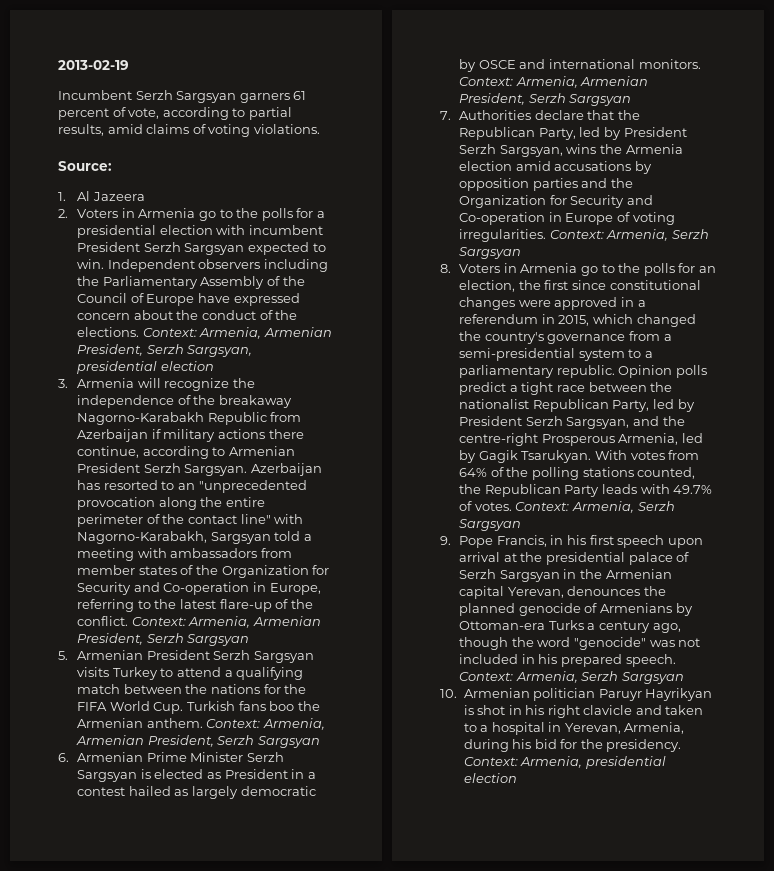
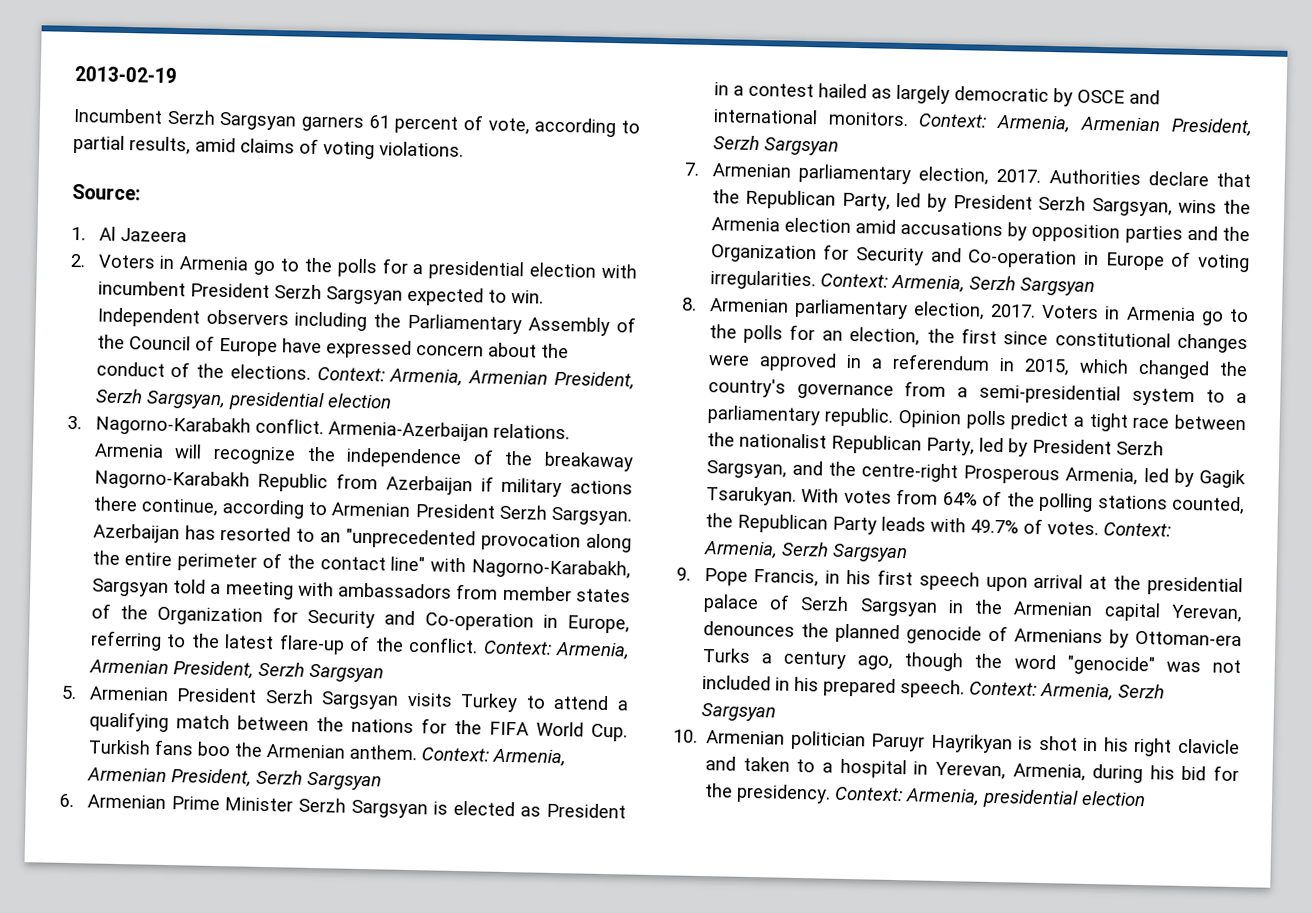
- 3. Armenia will recognize the independence of the breakaway Nagorno-Karabakh Republic from Azerbaijan if military actions there continue, according to Armenian President Serzh Sargsyan.
+ 3. Nagorno-Karabakh conflict. Armenia-Azerbaijan relations. Armenia will recognize the independence of the breakaway Nagorno-Karabakh Republic from Azerbaijan if military actions there continue, according to Armenian President Serzh Sargsyan.
- 7. Authorities declare that the Republican Party, led by President Serzh Sargsyan, wins the Armenia election amid accusations by opposition parties and the Organization for Security and Co-operation in Europe of voting irregularities.
+ 7. Armenian parliamentary election, 2017. Authorities declare that the Republican Party, led by President Serzh Sargsyan, wins the Armenia election amid accusations by opposition parties and the Organization for Security and Co-operation in Europe of voting irregularities.
- 8. Voters in Armenia go to the polls for an election, the first since constitutional changes were approved in a referendum in 2015, which changed the country's governance from a semi-presidential system to a parliamentary republic.
+ 8. Armenian parliamentary election, 2017. Voters in Armenia go to the polls for an election, the first since constitutional changes were approved in a referendum in 2015, which changed the country's governance from a semi-presidential system to a parliamentary republic.

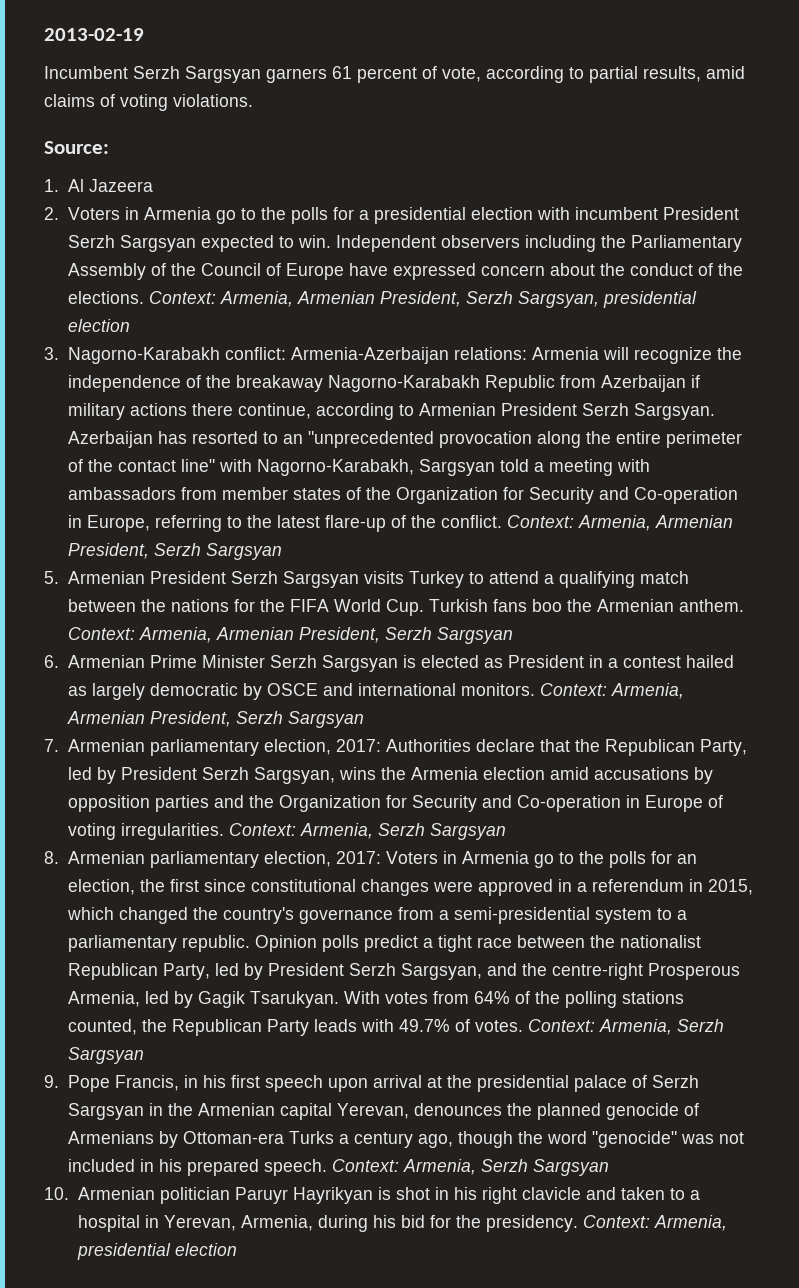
- 3. Nagorno-Karabakh conflict. Armenia-Azerbaijan relations. Armenia will recognize the independence of the breakaway Nagorno-Karabakh Republic from Azerbaijan if military actions there continue, according to Armenian President Serzh Sargsyan.
+ 3. Nagorno-Karabakh conflict: Armenia-Azerbaijan relations: Armenia will recognize the independence of the breakaway Nagorno-Karabakh Republic from Azerbaijan if military actions there continue, according to Armenian President Serzh Sargsyan.
- 7. Armenian parliamentary election, 2017. Authorities declare that the Republican Party, led by President Serzh Sargsyan, wins the Armenia election amid accusations by opposition parties and the Organization for Security and Co-operation in Europe of voting irregularities.
+ 7. Armenian parliamentary election, 2017: Authorities declare that the Republican Party, led by President Serzh Sargsyan, wins the Armenia election amid accusations by opposition parties and the Organization for Security and Co-operation in Europe of voting irregularities.
- 8. Armenian parliamentary election, 2017. Voters in Armenia go to the polls for an election, the first since constitutional changes were approved in a referendum in 2015, which changed the country's governance from a semi-presidential system to a parliamentary republic.
+ 8. Armenian parliamentary election, 2017: Voters in Armenia go to the polls for an election, the first since constitutional changes were approved in a referendum in 2015, which changed the country's governance from a semi-presidential system to a parliamentary republic.

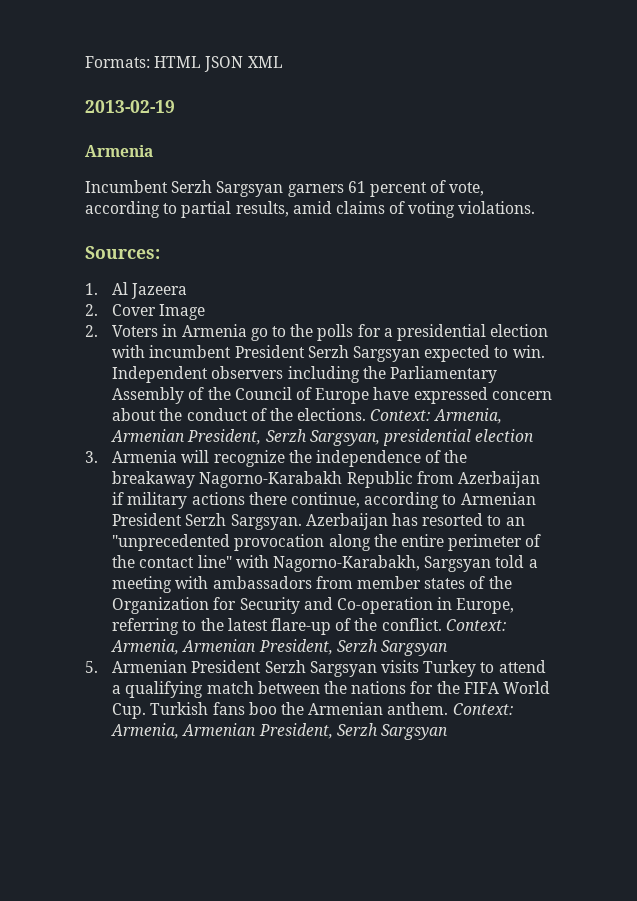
+ Formats: HTML JSON XML
  2013-02-19
+ Armenia
- Source:
+ Sources:
+ 2. Cover Image
- 3. Nagorno-Karabakh conflict: Armenia-Azerbaijan relations: Armenia will recognize the independence of the breakaway Nagorno-Karabakh Republic from Azerbaijan if military actions there continue, according to Armenian President Serzh Sargsyan.
+ 3. Armenia will recognize the independence of the breakaway Nagorno-Karabakh Republic from Azerbaijan if military actions there continue, according to Armenian President Serzh Sargsyan.
- 6. Armenian Prime Minister Serzh Sargsyan is elected as President in a contest hailed as largely democratic by OSCE and international monitors. Context: Armenia, Armenian President, Serzh Sargsyan
- 7. Armenian parliamentary election, 2017: Authorities declare that the Republican Party, led by President Serzh Sargsyan, wins the Armenia election amid accusations by opposition parties and the Organization for Security and Co-operation in Europe of voting irregularities. Context: Armenia, Serzh Sargsyan
- 8. Armenian parliamentary election, 2017: Voters in Armenia go to the polls for an election, the first since constitutional changes were approved in a referendum in 2015, which changed the country's governance from a semi-presidential system to a parliamentary republic. Opinion polls predict a tight race between the nationalist Republican Party, led by President Serzh Sargsyan, and the centre-right Prosperous Armenia, led by Gagik Tsarukyan. With votes from 64% of the polling stations counted, the Republican Party leads with 49.7% of votes. Context: Armenia, Serzh Sargsyan
- 9. Pope Francis, in his first speech upon arrival at the presidential palace of Serzh Sargsyan in the Armenian capital Yerevan, denounces the planned genocide of Armenians by Ottoman-era Turks a century ago, though the word "genocide" was not included in his prepared speech. Context: Armenia, Serzh Sargsyan
- 10. Armenian politician Paruyr Hayrikyan is shot in his right clavicle and taken to a hospital in Yerevan, Armenia, during his bid for the presidency. Context: Armenia, presidential election

